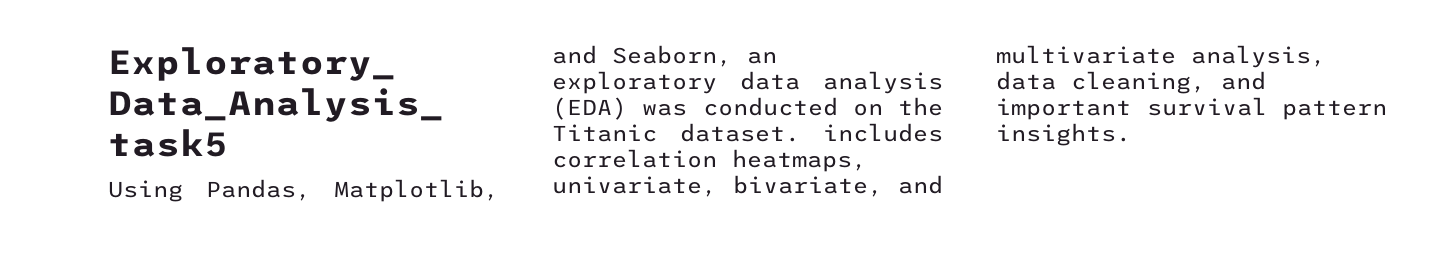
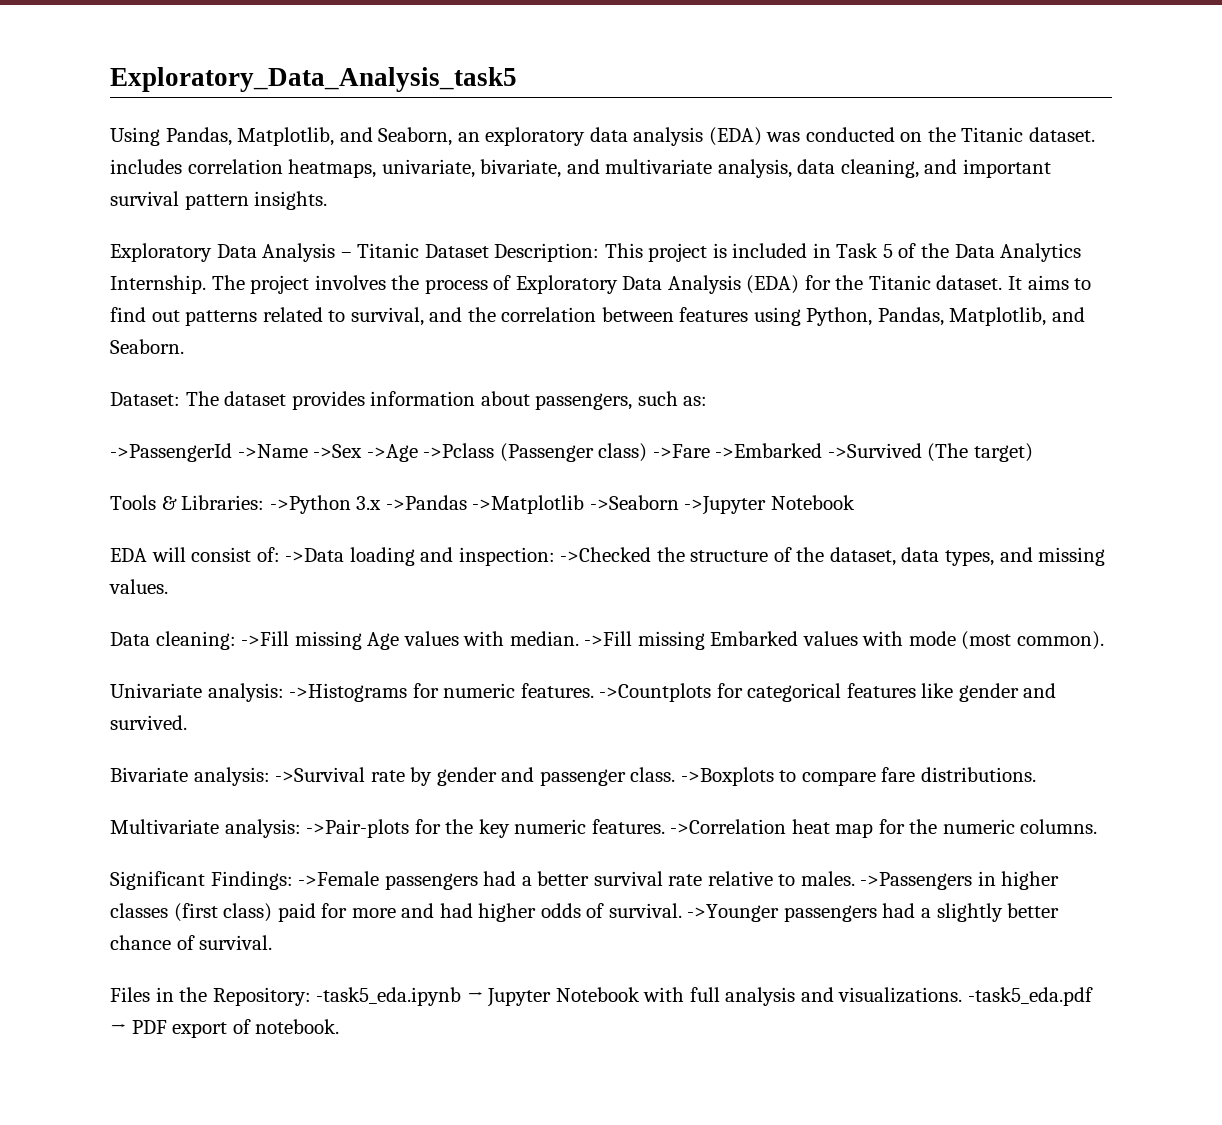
+ Exploratory Data Analysis – Titanic Dataset Description: This project is included in Task 5 of the Data Analytics Internship. The project involves the process of Exploratory Data Analysis (EDA) for the Titanic dataset. It aims to find out patterns related to survival, and the correlation between features using Python, Pandas, Matplotlib, and Seaborn.
+ Dataset: The dataset provides information about passengers, such as:
+ ->PassengerId ->Name ->Sex ->Age ->Pclass (Passenger class) ->Fare ->Embarked ->Survived (The target)
+ Tools & Libraries: ->Python 3.x ->Pandas ->Matplotlib ->Seaborn ->Jupyter Notebook
+ EDA will consist of: ->Data loading and inspection: ->Checked the structure of the dataset, data types, and missing values.
+ Data cleaning: ->Fill missing Age values with median. ->Fill missing Embarked values with mode (most common).
+ Univariate analysis: ->Histograms for numeric features. ->Countplots for categorical features like gender and survived.
+ Bivariate analysis: ->Survival rate by gender and passenger class. ->Boxplots to compare fare distributions.
+ Multivariate analysis: ->Pair-plots for the key numeric features. ->Correlation heat map for the numeric columns.
+ Significant Findings: ->Female passengers had a better survival rate relative to males. ->Passengers in higher classes (first class) paid for more and had higher odds of survival. ->Younger passengers had a slightly better chance of survival.
+ Files in the Repository: -task5_eda.ipynb → Jupyter Notebook with full analysis and visualizations. -task5_eda.pdf → PDF export of notebook.

